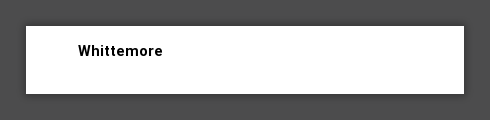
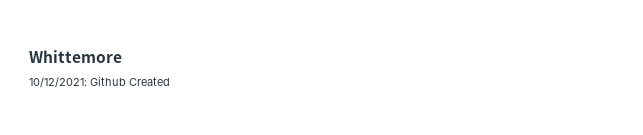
+ 10/12/2021: Github Created

